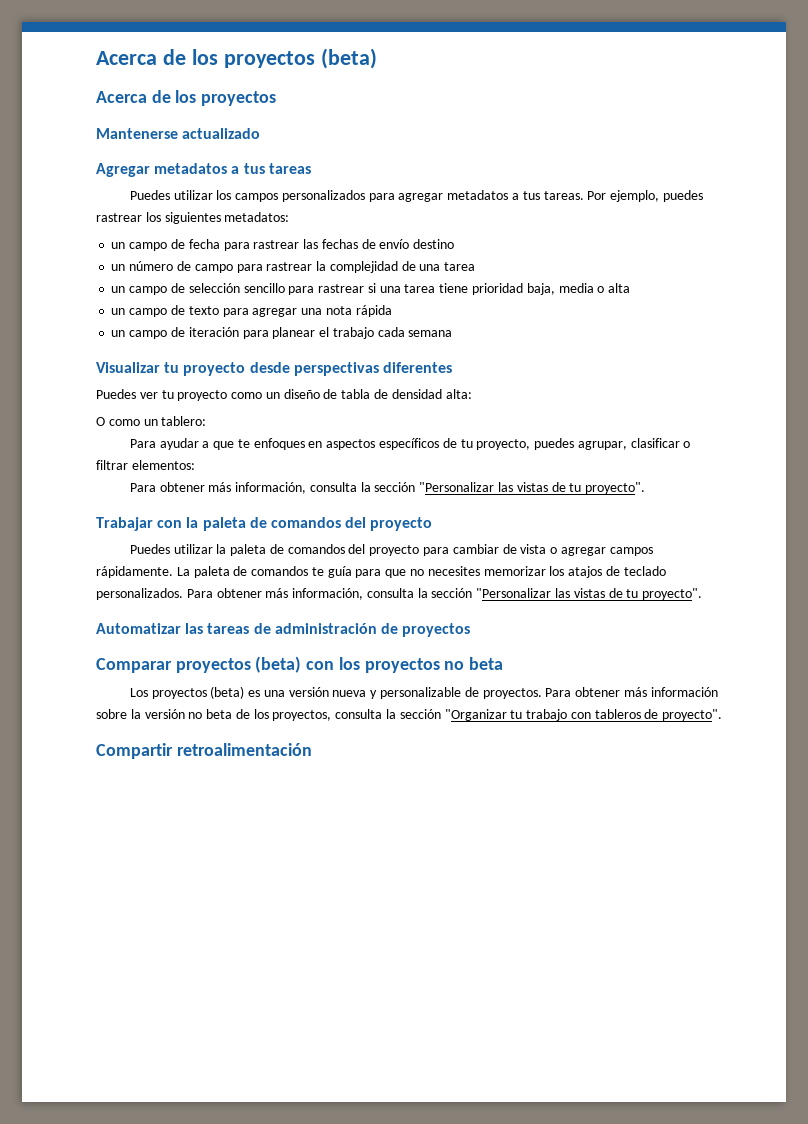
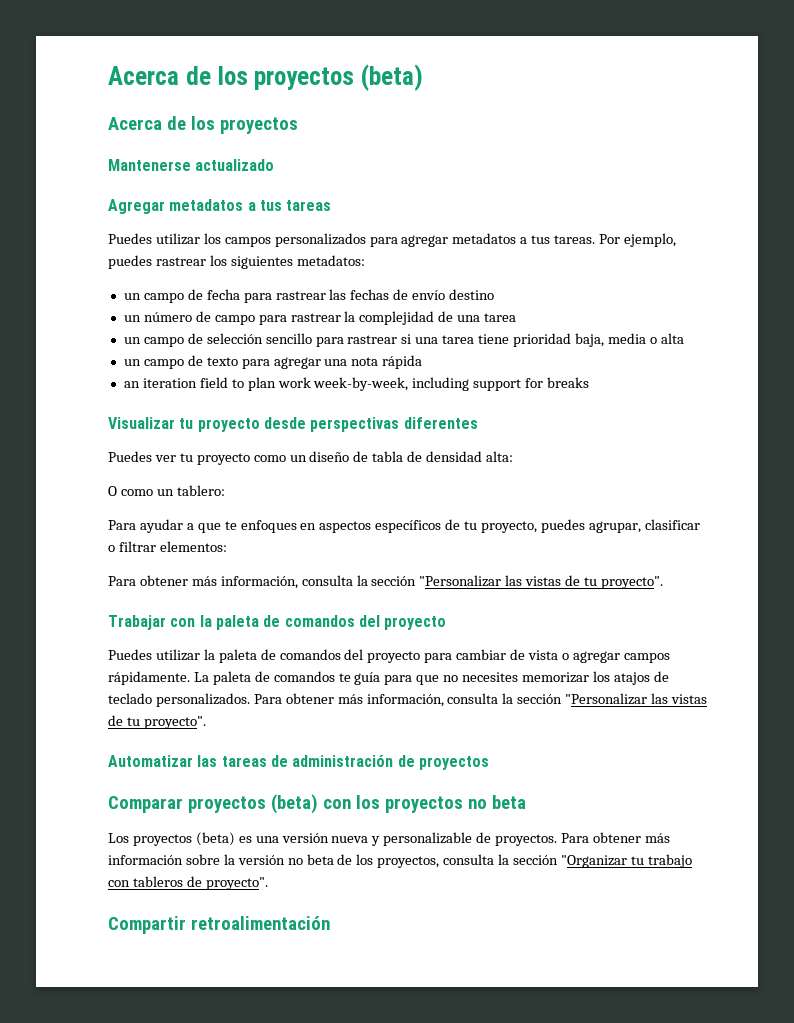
- un campo de iteración para planear el trabajo cada semana
+ an iteration field to plan work week-by-week, including support for breaks

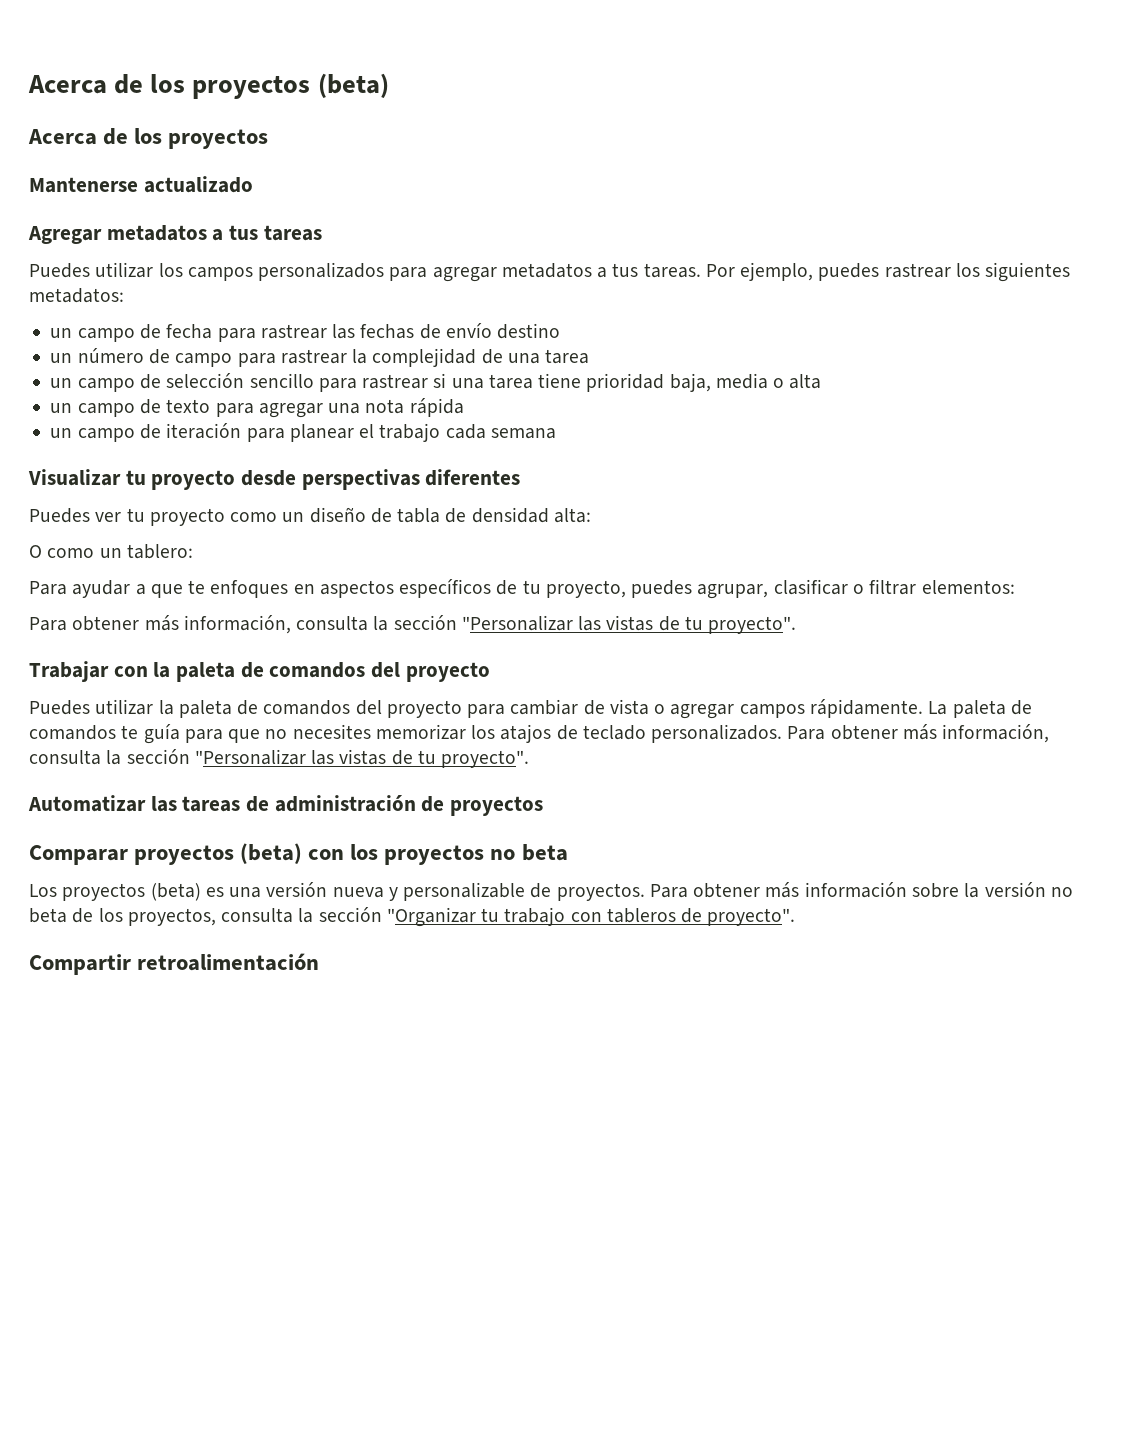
- an iteration field to plan work week-by-week, including support for breaks
+ un campo de iteración para planear el trabajo cada semana

